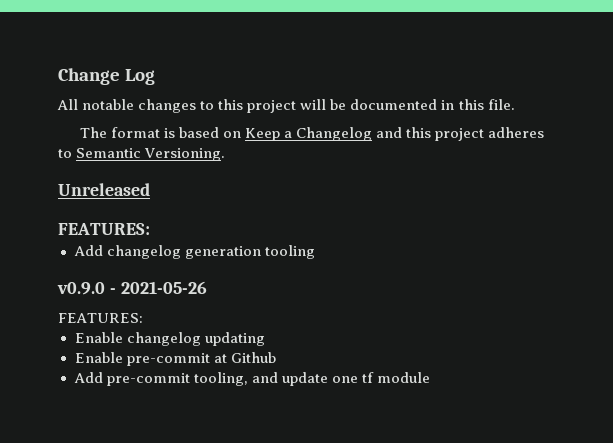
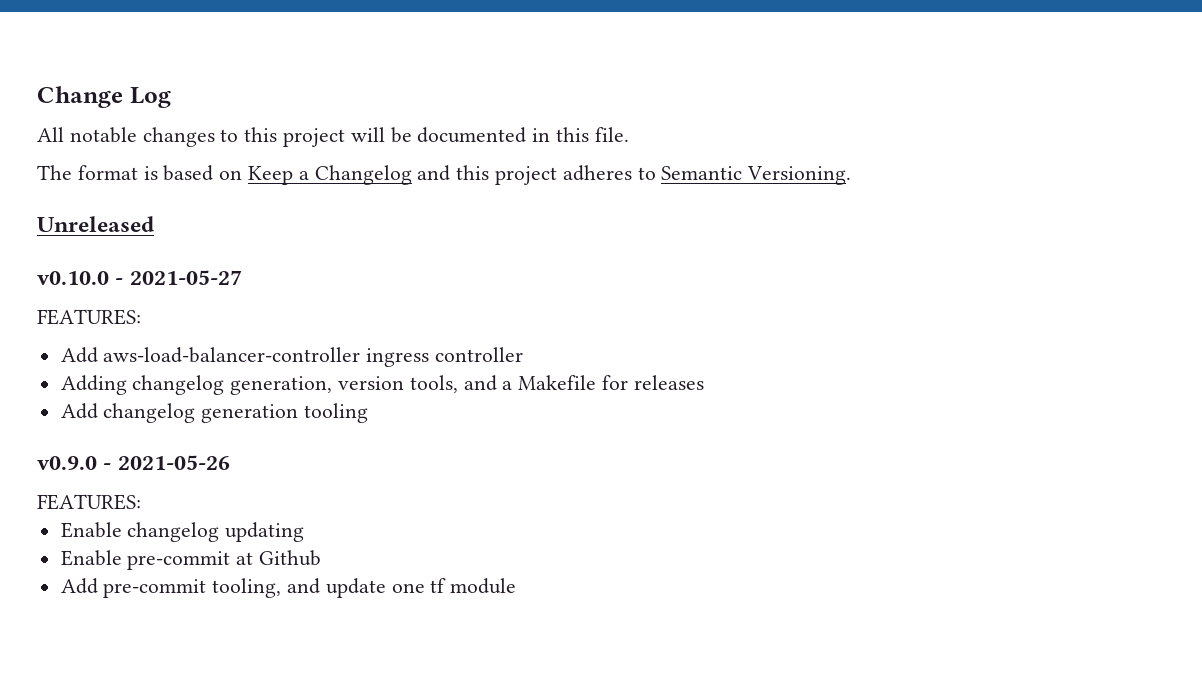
  Unreleased
+ v0.10.0 - 2021-05-27
  FEATURES:
+ Add aws-load-balancer-controller ingress controller
+ Adding changelog generation, version tools, and a Makefile for releases

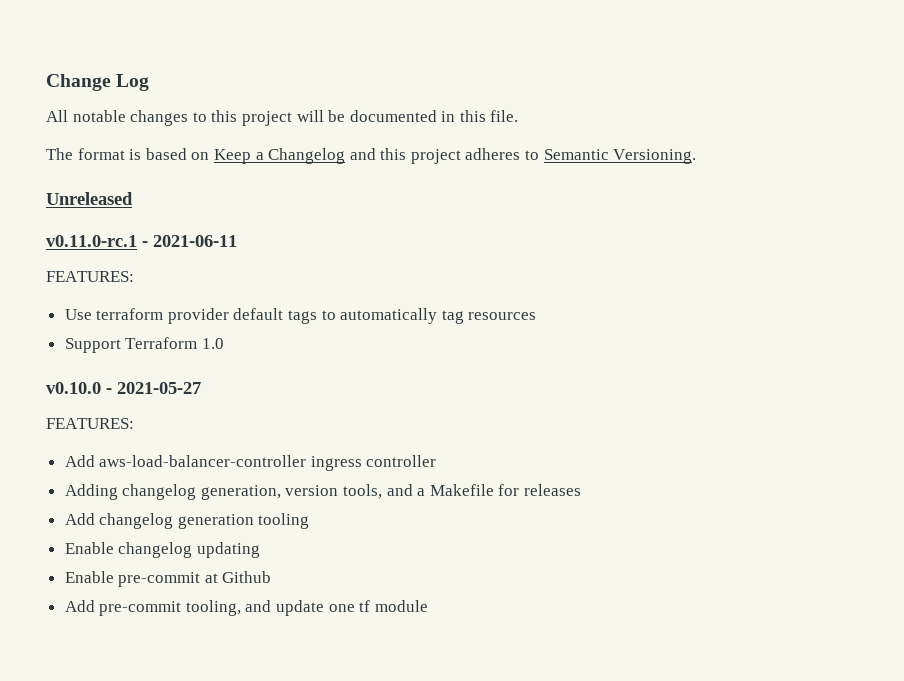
+ v0.11.0-rc.1 - 2021-06-11
+ FEATURES:
+ Use terraform provider default tags to automatically tag resources
+ Support Terraform 1.0
- v0.9.0 - 2021-05-26
- FEATURES:

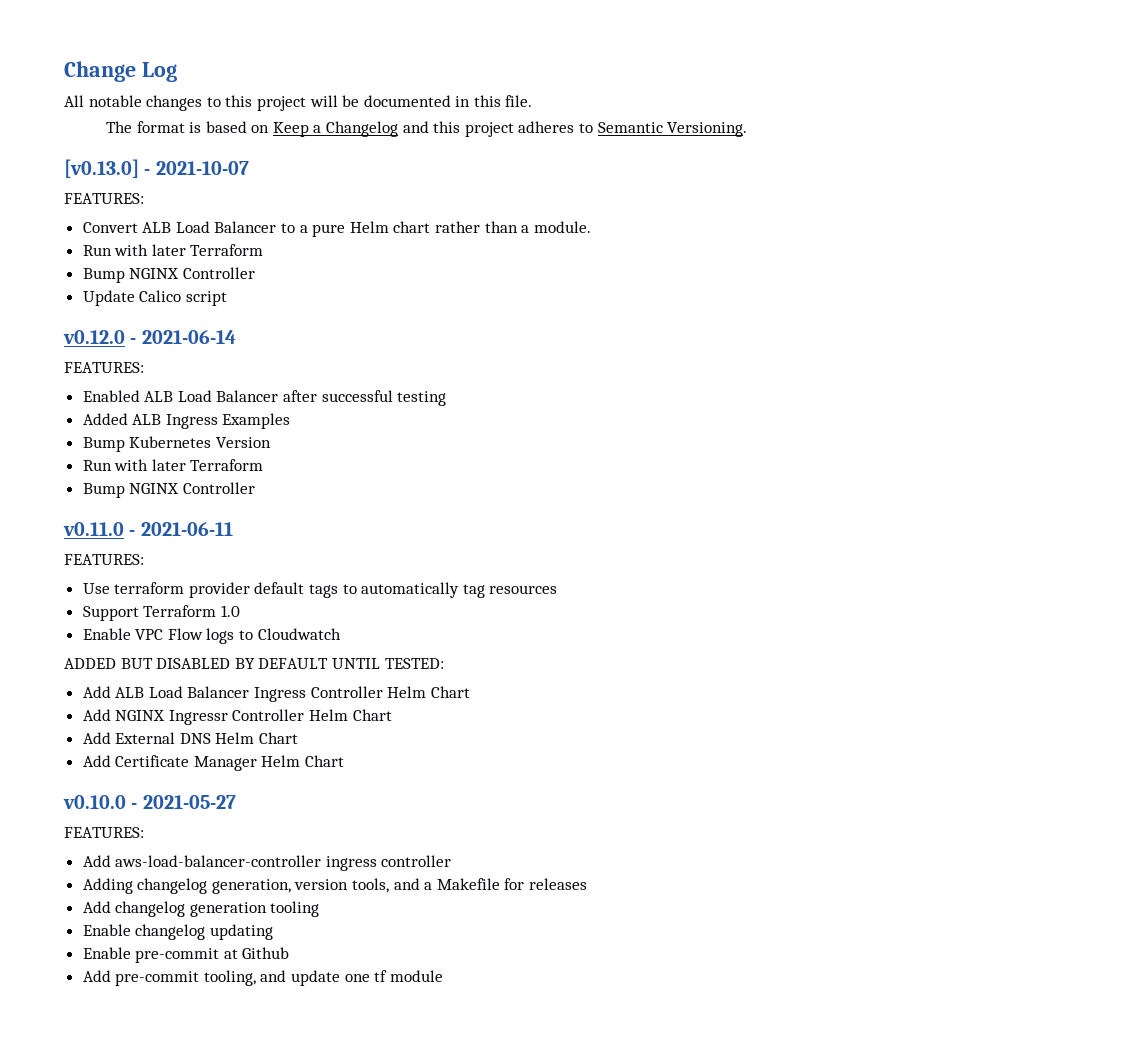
- Unreleased
- v0.11.0-rc.1 - 2021-06-11
+ [v0.13.0] - 2021-10-07
+ FEATURES:
+ Convert ALB Load Balancer to a pure Helm chart rather than a module.
+ Run with later Terraform
+ Bump NGINX Controller
+ Update Calico script
+ v0.12.0 - 2021-06-14
+ FEATURES:
+ Enabled ALB Load Balancer after successful testing
+ Added ALB Ingress Examples
+ Bump Kubernetes Version
+ Run with later Terraform
+ Bump NGINX Controller
+ v0.11.0 - 2021-06-11
+ Enable VPC Flow logs to Cloudwatch
+ ADDED BUT DISABLED BY DEFAULT UNTIL TESTED:
+ Add ALB Load Balancer Ingress Controller Helm Chart
+ Add NGINX Ingressr Controller Helm Chart
+ Add External DNS Helm Chart
+ Add Certificate Manager Helm Chart

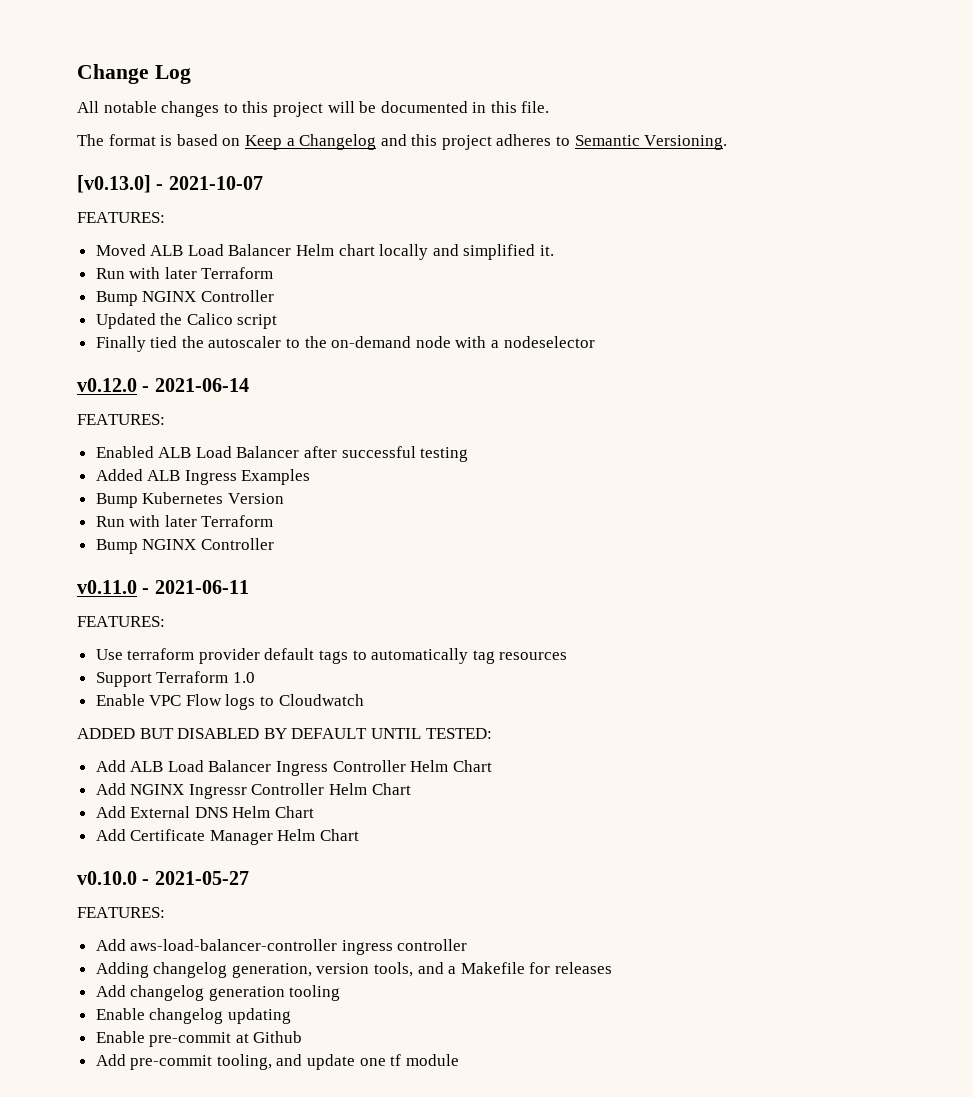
- Convert ALB Load Balancer to a pure Helm chart rather than a module.
+ Moved ALB Load Balancer Helm chart locally and simplified it.
  Run with later Terraform
  Bump NGINX Controller
- Update Calico script
+ Updated the Calico script
+ Finally tied the autoscaler to the on-demand node with a nodeselector

